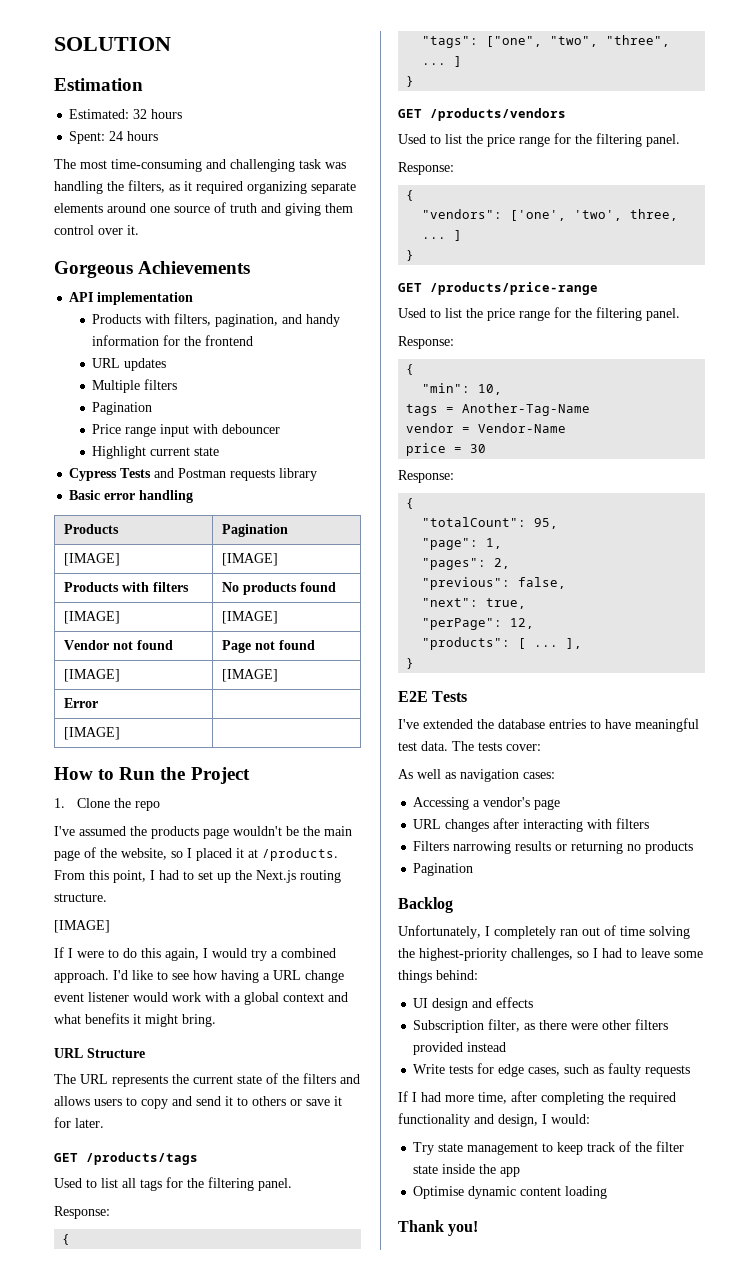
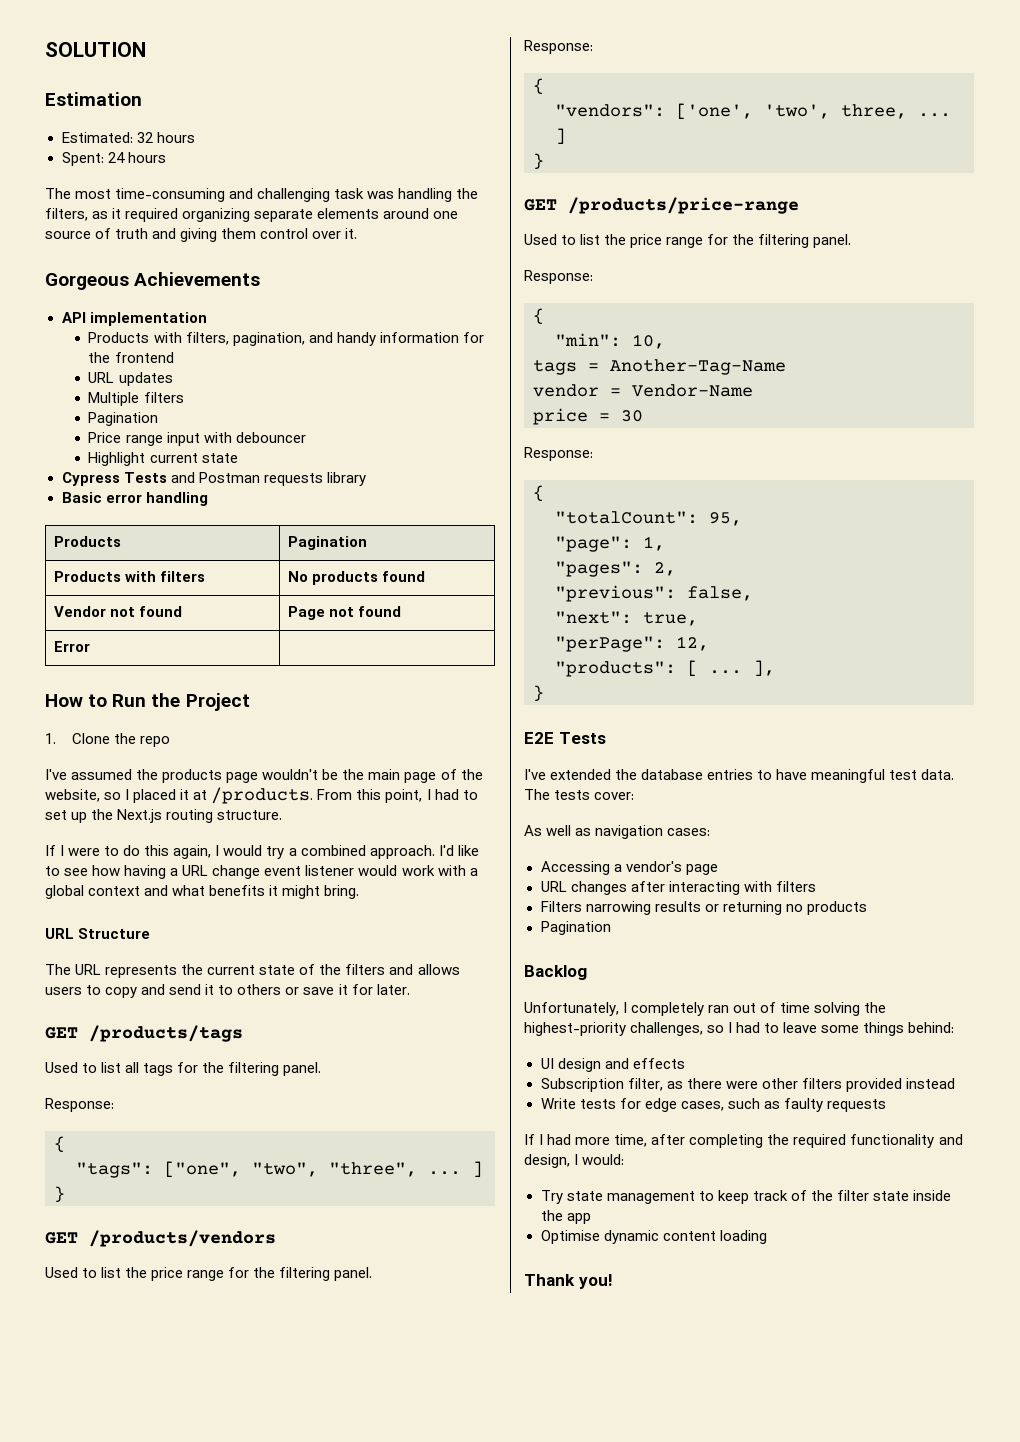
  Products | Pagination
- [IMAGE] | [IMAGE]
  Products with filters | No products found
- [IMAGE] | [IMAGE]
  Vendor not found | Page not found
- [IMAGE] | [IMAGE]
  Error |
- [IMAGE] |
  From this point, I had to set up the Next.js routing structure.
- [IMAGE]

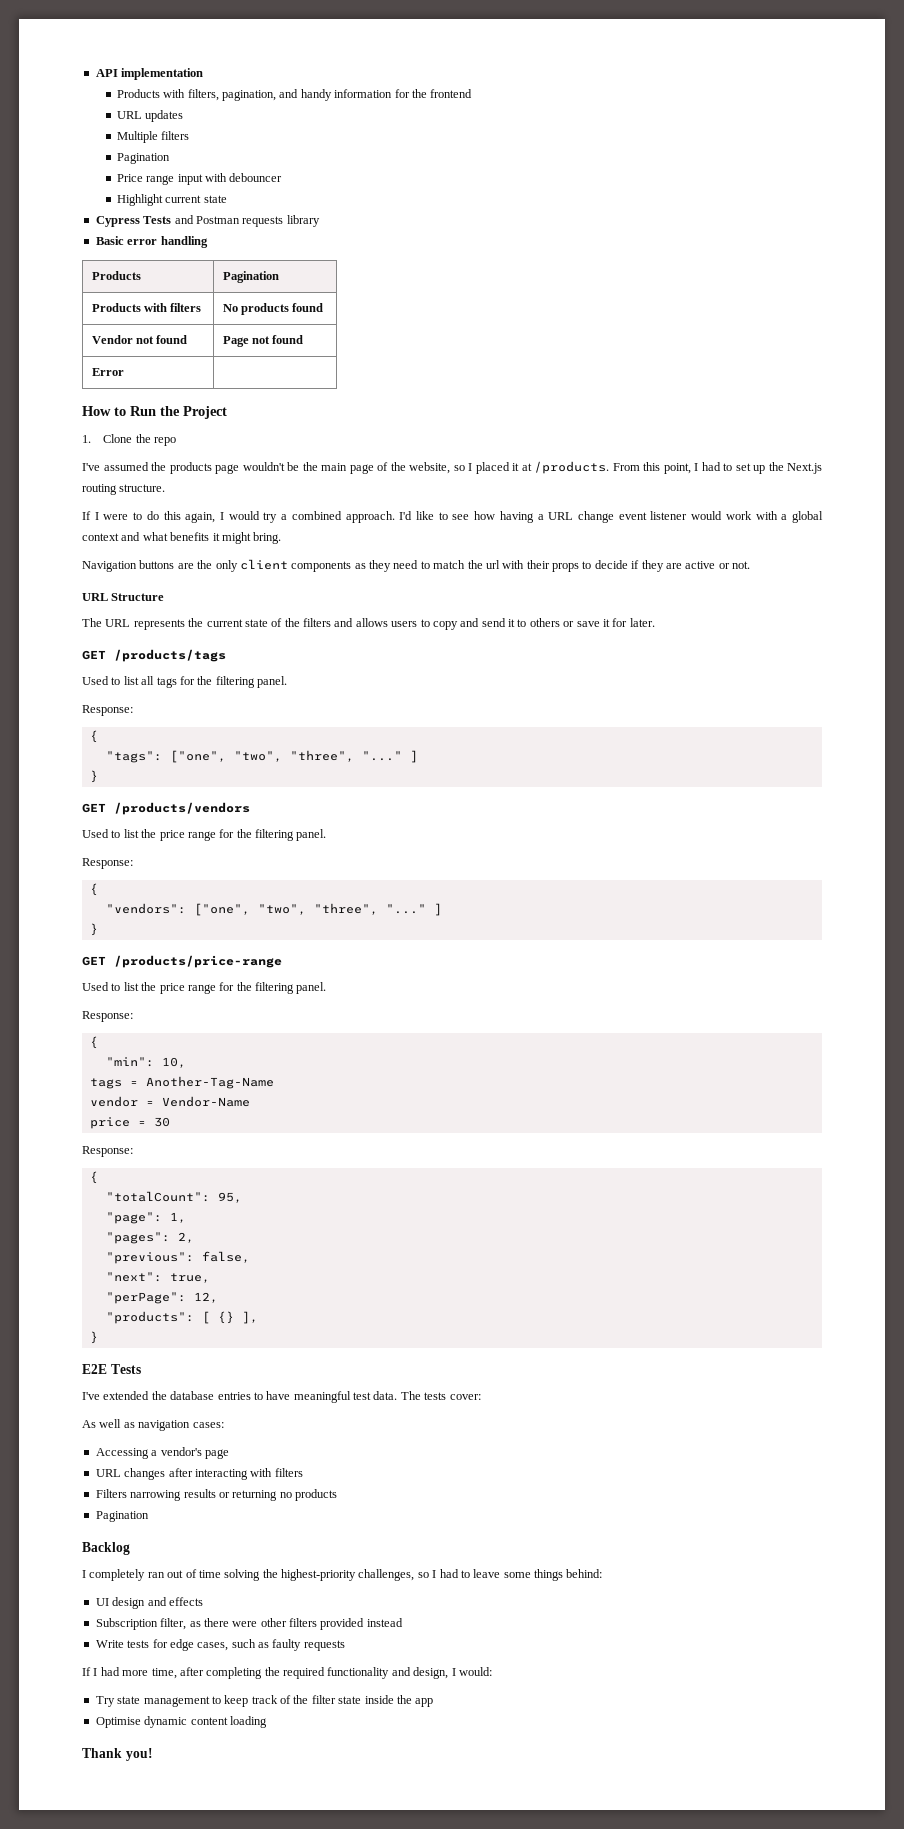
- SOLUTION
- Estimation
- Estimated: 32 hours
- Spent: 24 hours
- The most time-consuming and challenging task was handling the filters, as it required organizing separate elements around one source of truth and giving them control over it.
- Gorgeous Achievements
+ Navigation buttons are the only client components as they need to match the url with their props to decide if they are active or not.
- "tags": ["one", "two", "three", ... ]
+ "tags": ["one", "two", "three", "..." ]
- "vendors": ['one', 'two', three, ... ]
+ "vendors": ["one", "two", "three", "..." ]
- "products": [ ... ],
+ "products": [ {} ],
- Unfortunately, I completely ran out of time solving the highest-priority challenges, so I had to leave some things behind:
+ I completely ran out of time solving the highest-priority challenges, so I had to leave some things behind:

